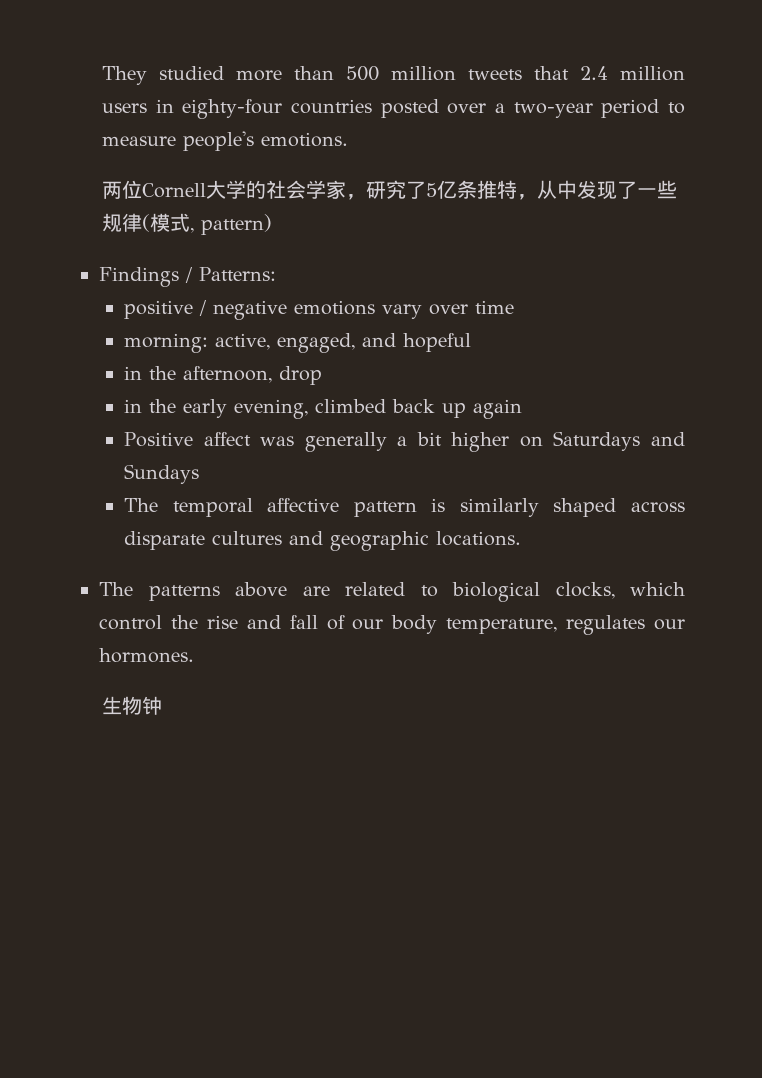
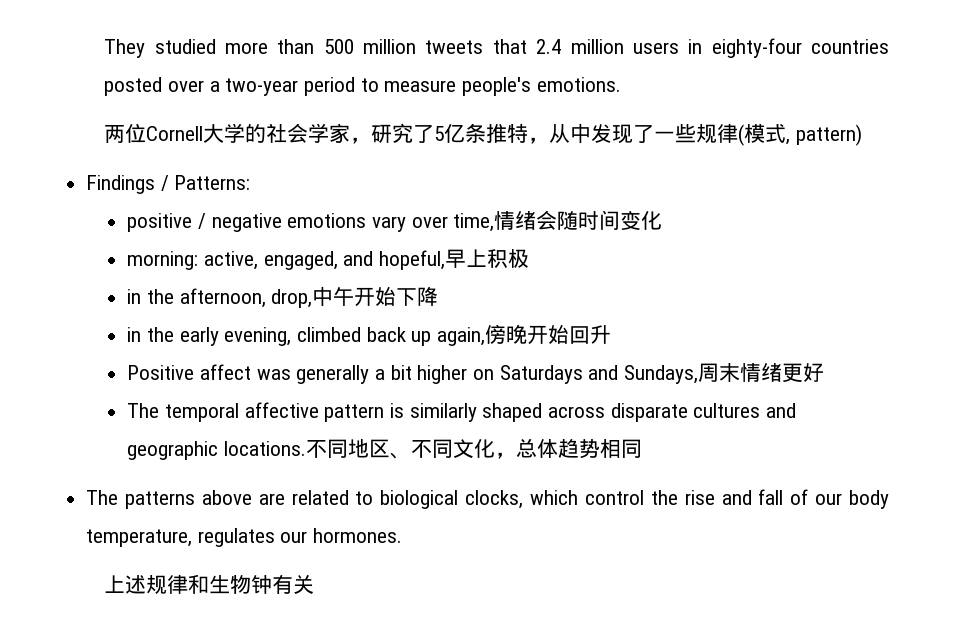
- positive / negative emotions vary over time
+ positive / negative emotions vary over time,情绪会随时间变化
- morning: active, engaged, and hopeful
+ morning: active, engaged, and hopeful,早上积极
- in the afternoon, drop
+ in the afternoon, drop,中午开始下降
- in the early evening, climbed back up again
+ in the early evening, climbed back up again,傍晚开始回升
- Positive affect was generally a bit higher on Saturdays and Sundays
+ Positive affect was generally a bit higher on Saturdays and Sundays,周末情绪更好
+ 不同地区、不同文化，总体趋势相同
- 生物钟
+ 上述规律和生物钟有关

